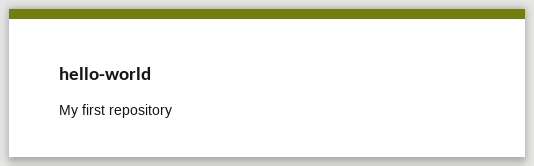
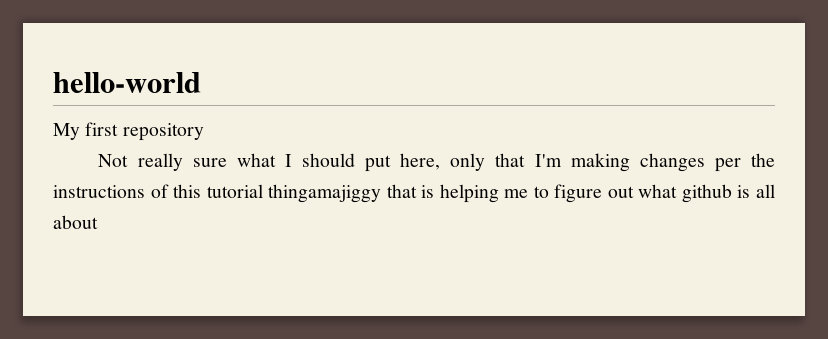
+ Not really sure what I should put here, only that I'm making changes per the instructions of this tutorial thingamajiggy that is helping me to figure out what github is all about

